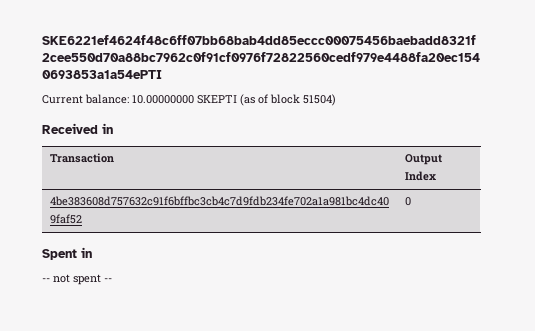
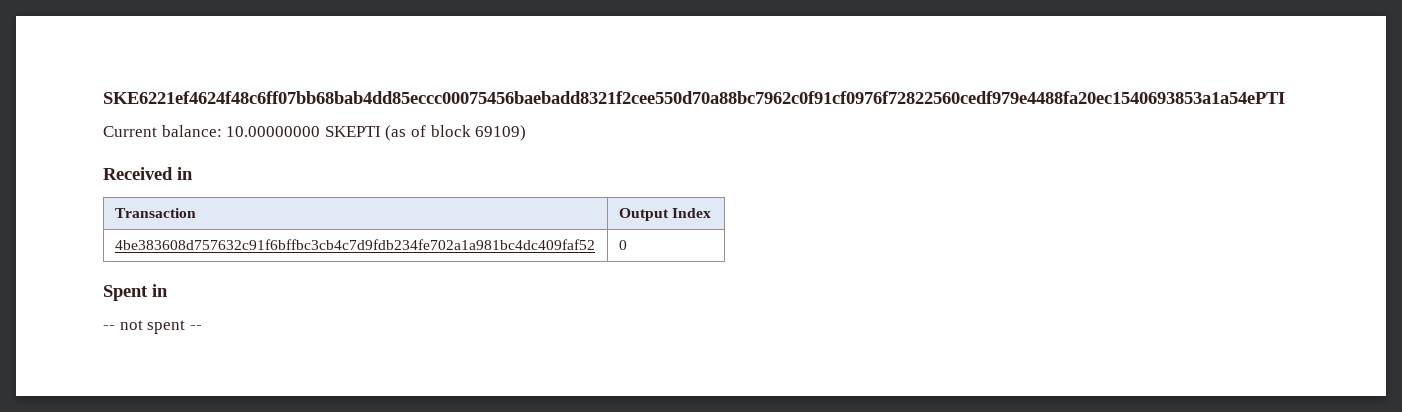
- Current balance: 10.00000000 SKEPTI (as of block 51504)
+ Current balance: 10.00000000 SKEPTI (as of block 69109)

